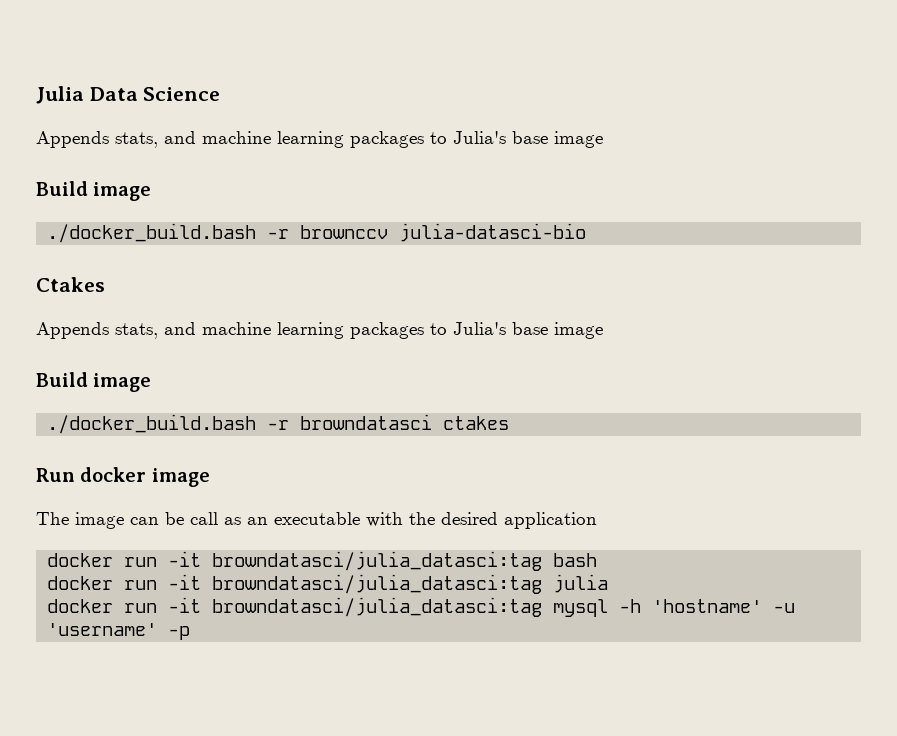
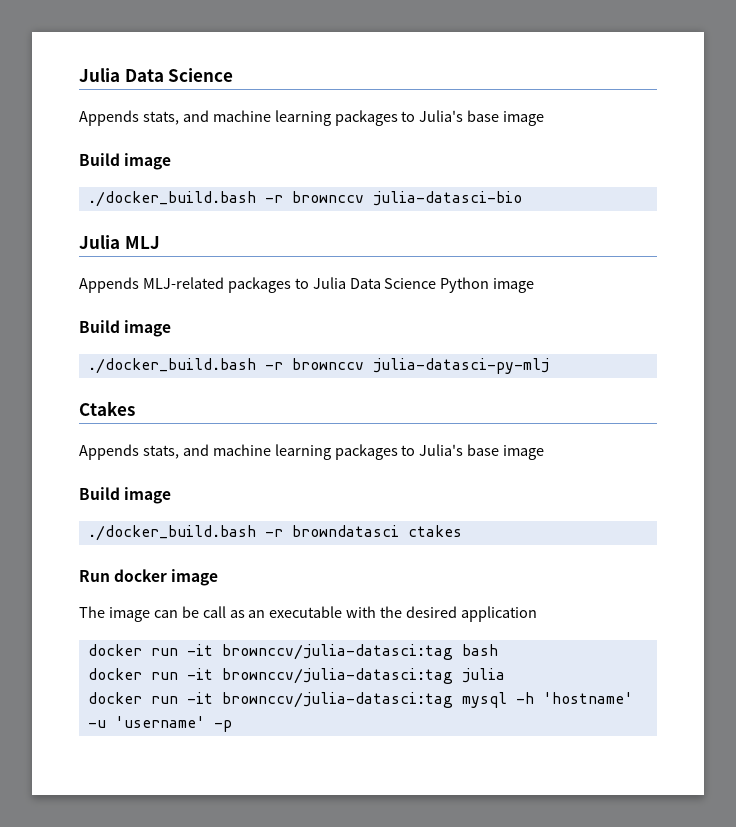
+ Julia MLJ
+ Appends MLJ-related packages to Julia Data Science Python image
+ Build image
+ ./docker_build.bash -r brownccv julia-datasci-py-mlj
- docker run -it browndatasci/julia_datasci:tag bash
+ docker run -it brownccv/julia-datasci:tag bash
- docker run -it browndatasci/julia_datasci:tag julia
+ docker run -it brownccv/julia-datasci:tag julia
- docker run -it browndatasci/julia_datasci:tag mysql -h 'hostname' -u 'username' -p
+ docker run -it brownccv/julia-datasci:tag mysql -h 'hostname' -u 'username' -p

